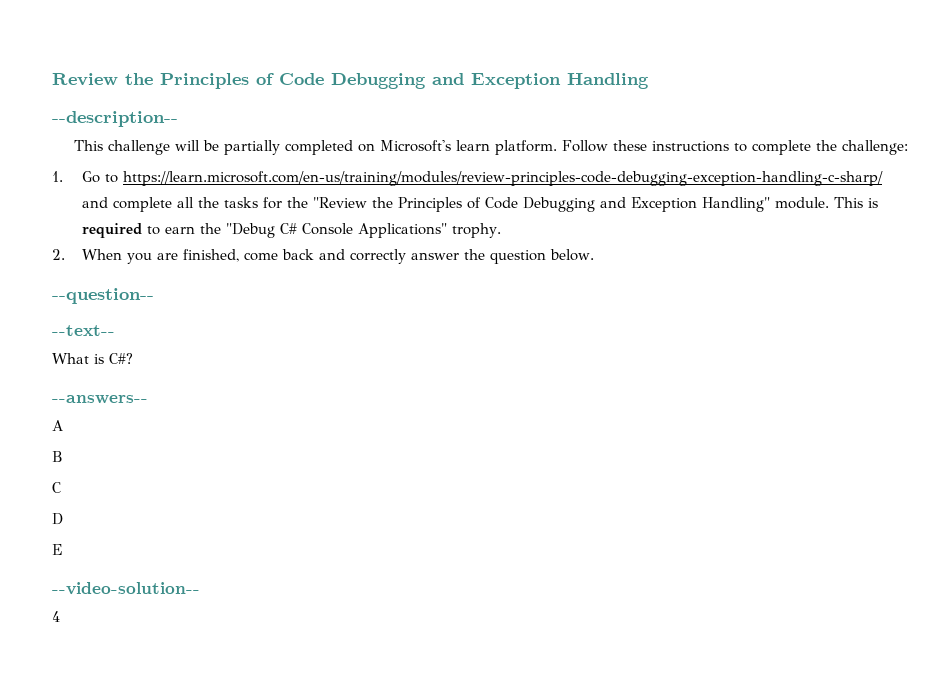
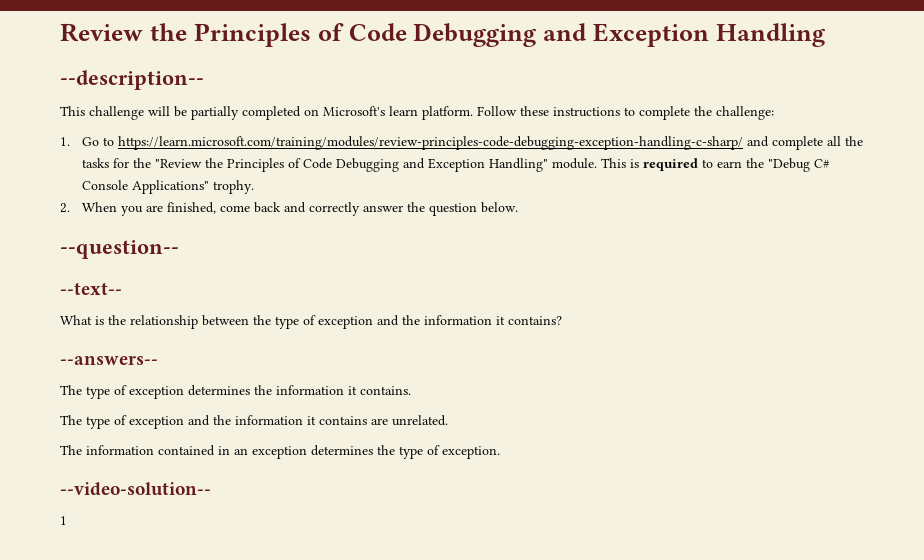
- 1. Go to https://learn.microsoft.com/en-us/training/modules/review-principles-code-debugging-exception-handling-c-sharp/ and complete all the tasks for the "Review the Principles of Code Debugging and Exception Handling" module.
+ 1. Go to https://learn.microsoft.com/training/modules/review-principles-code-debugging-exception-handling-c-sharp/ and complete all the tasks for the "Review the Principles of Code Debugging and Exception Handling" module.
- What is C#?
+ What is the relationship between the type of exception and the information it contains?
  --answers--
- A
- B
- C
- D
- E
+ The type of exception determines the information it contains.
+ The type of exception and the information it contains are unrelated.
+ The information contained in an exception determines the type of exception.
- 4
+ 1

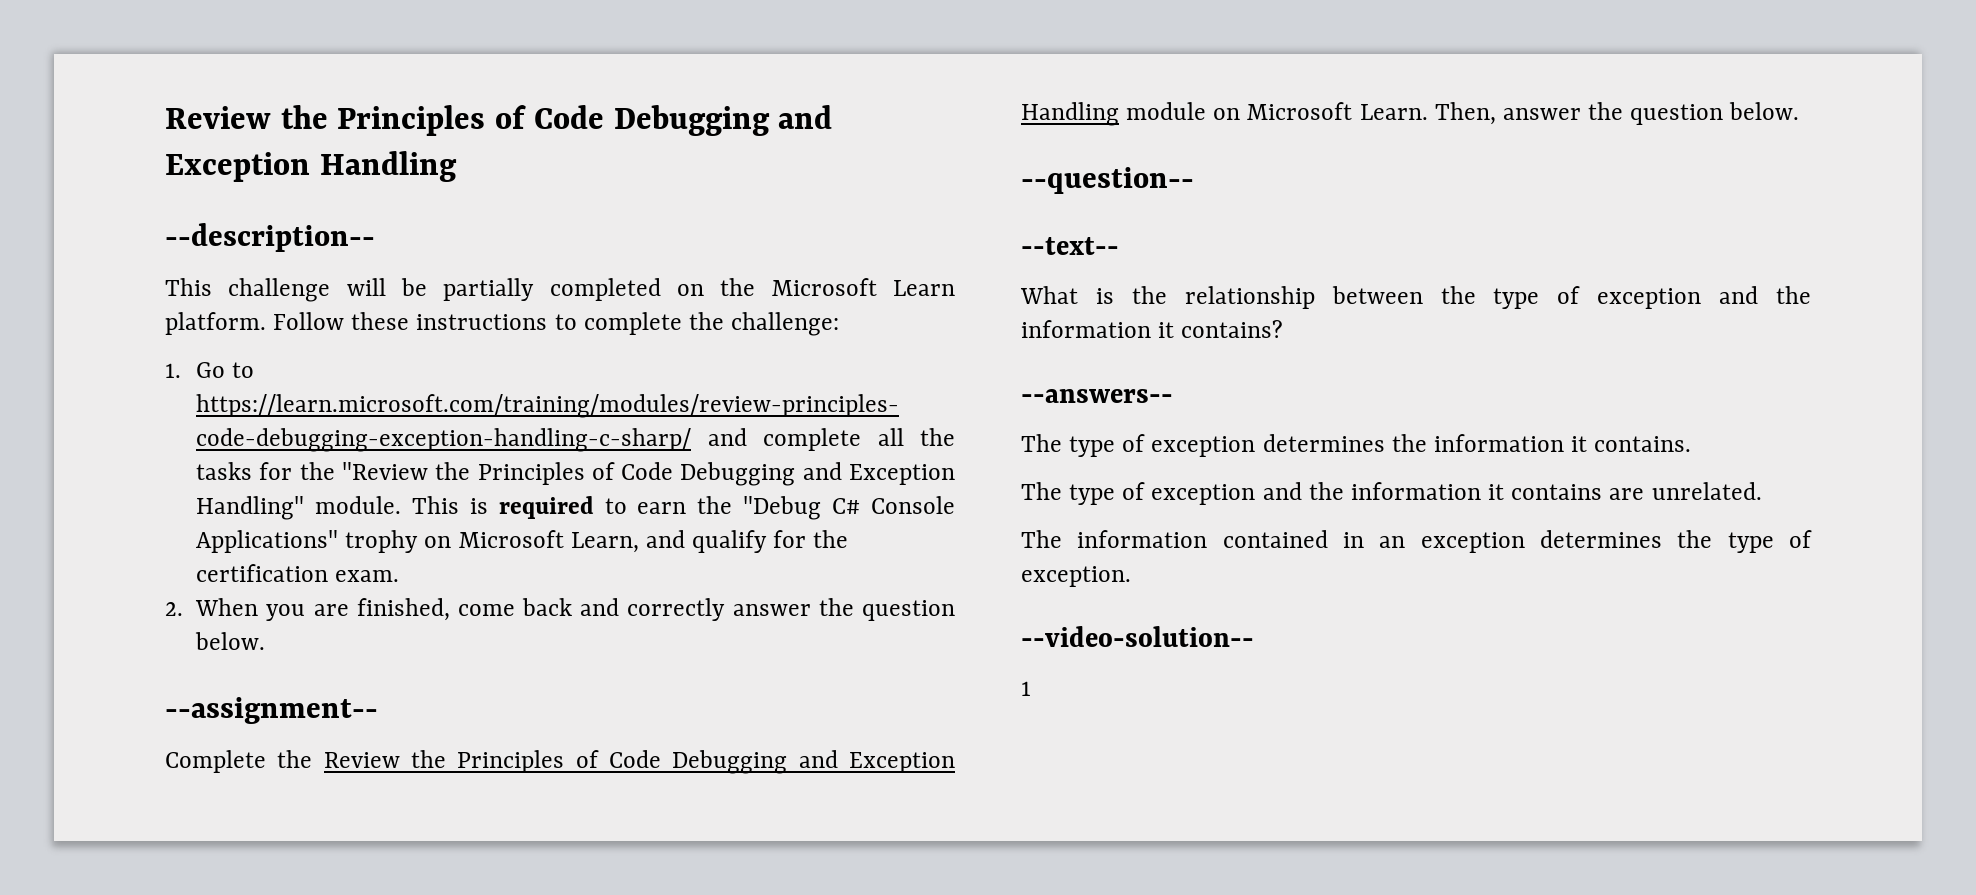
- This challenge will be partially completed on Microsoft's learn platform.
+ This challenge will be partially completed on the Microsoft Learn platform.
- This is required to earn the "Debug C# Console Applications" trophy.
+ This is required to earn the "Debug C# Console Applications" trophy on Microsoft Learn, and qualify for the certification exam.
+ --assignment--
+ Complete the Review the Principles of Code Debugging and Exception Handling module on Microsoft Learn. Then, answer the question below.

